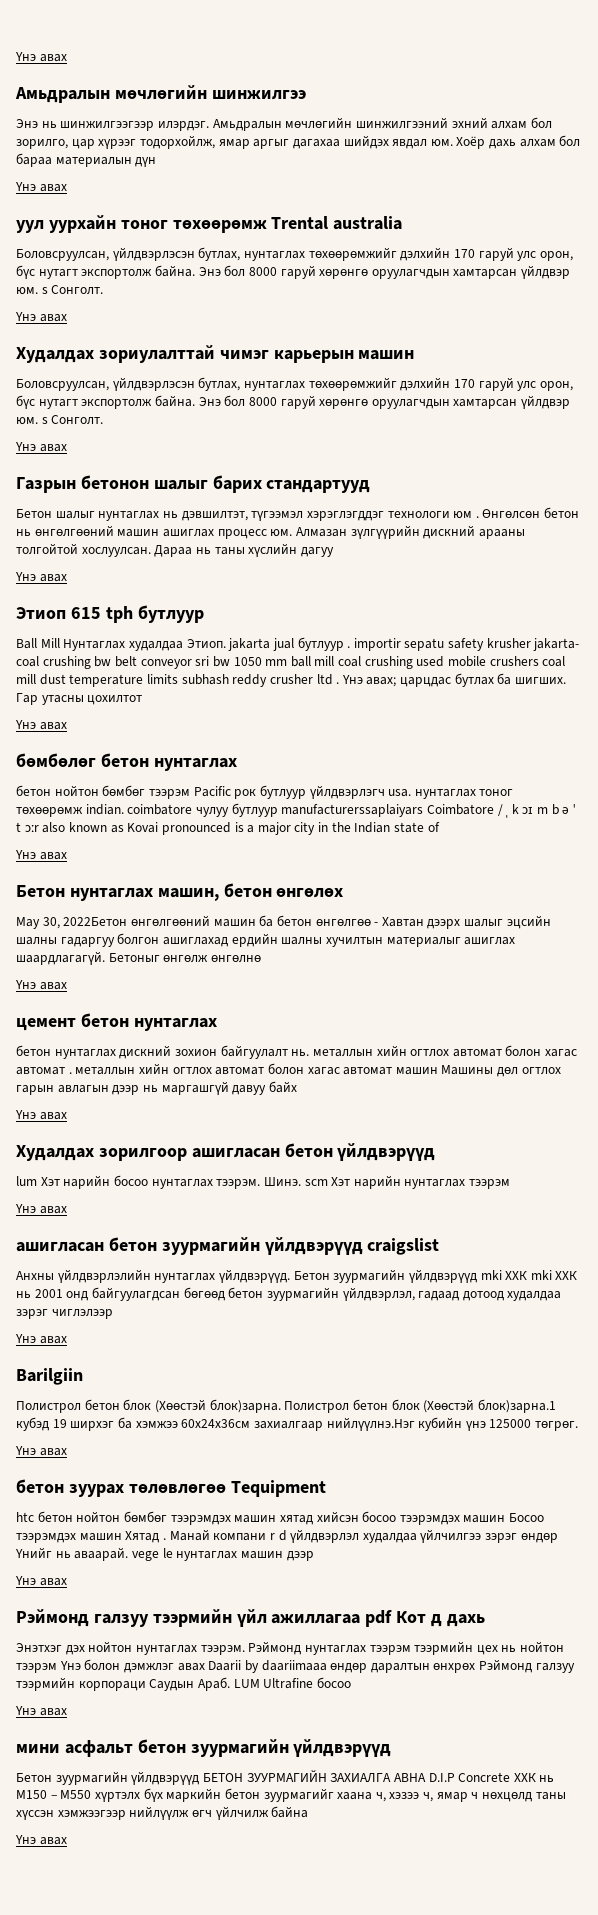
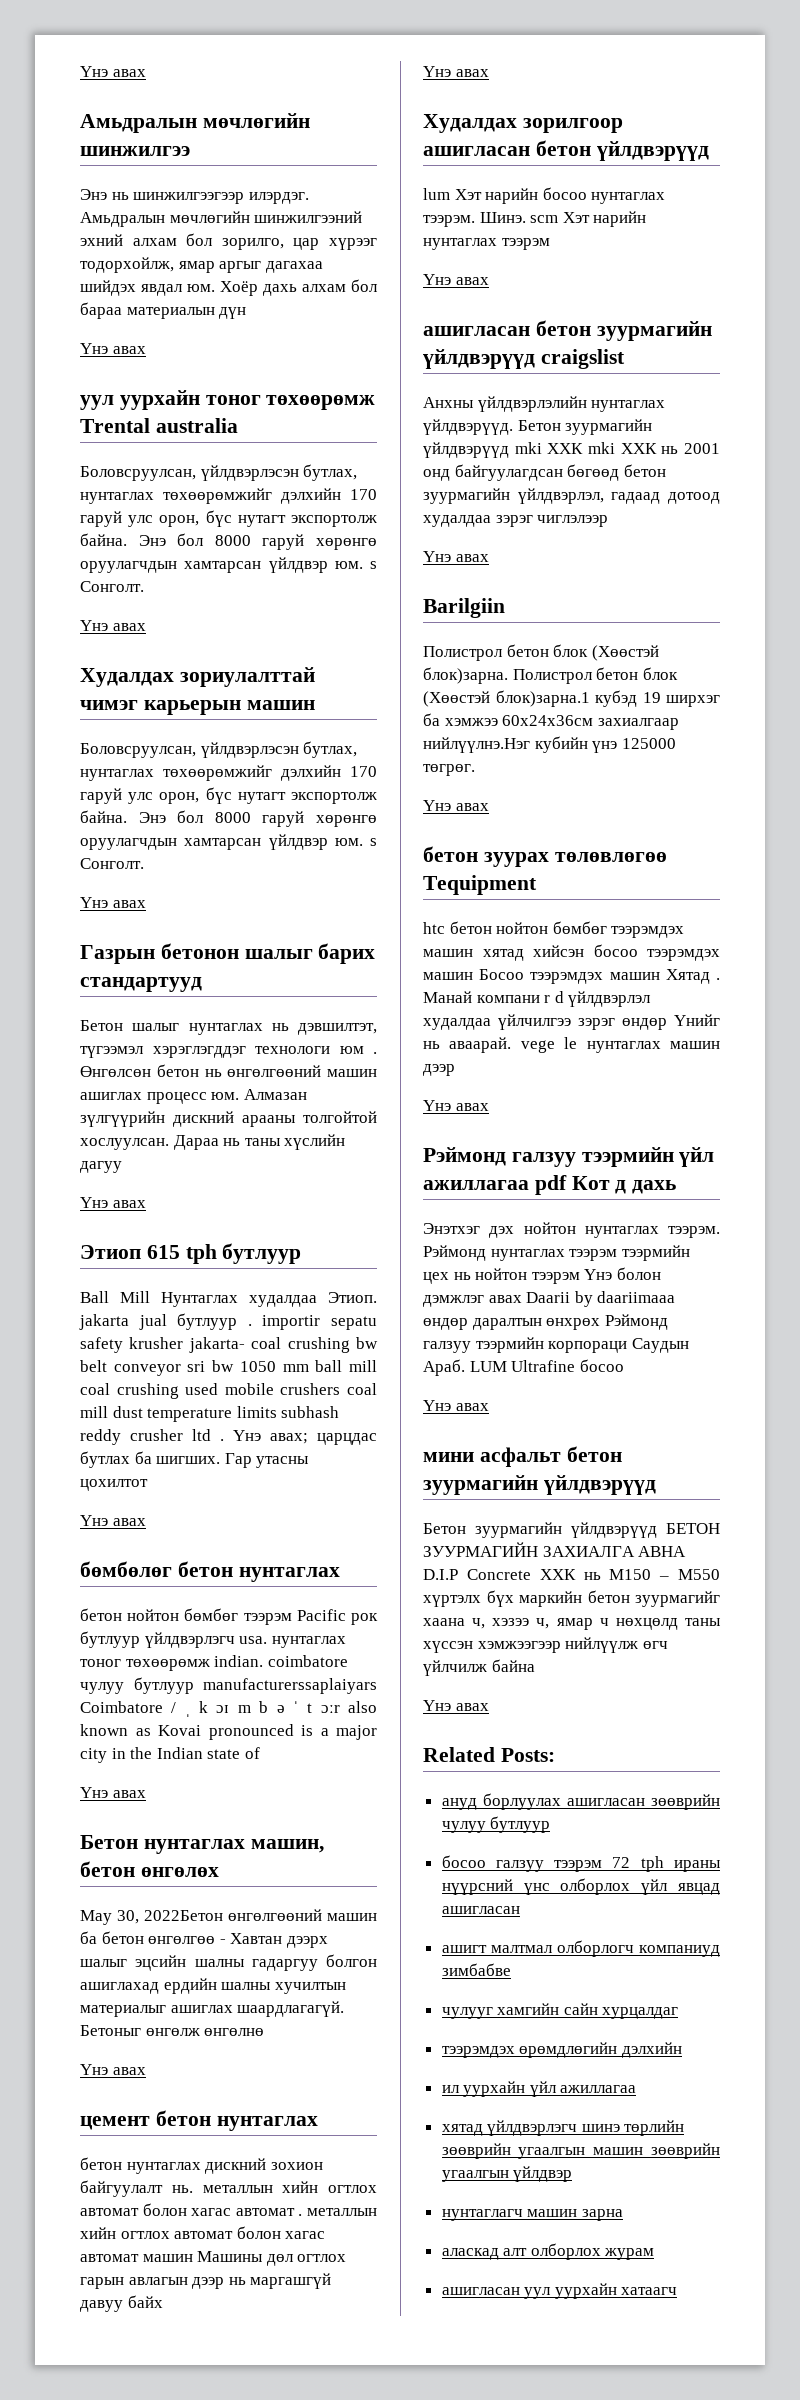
+ Related Posts:
+ ануд борлуулах ашигласан зөөврийн чулуу бутлуур
+ босоо галзуу тээрэм 72 tph ираны нүүрсний үнс олборлох үйл явцад ашигласан
+ ашигт малтмал олборлогч компаниуд зимбабве
+ чулууг хамгийн сайн хурцалдаг
+ тээрэмдэх өрөмдлөгийн дэлхийн
+ ил уурхайн үйл ажиллагаа
+ хятад үйлдвэрлэгч шинэ төрлийн зөөврийн угаалгын машин зөөврийн угаалгын үйлдвэр
+ нунтаглагч машин зарна
+ аласкад алт олборлох журам
+ ашигласан уул уурхайн хатаагч

